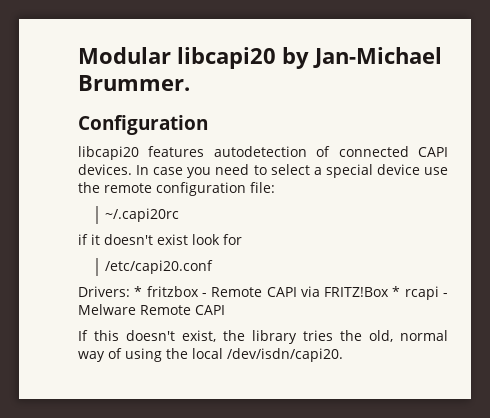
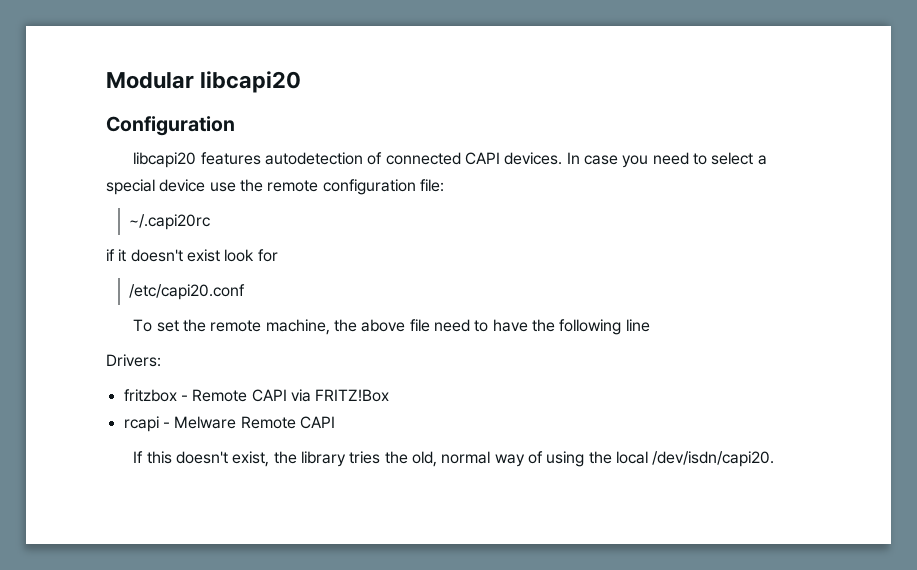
- Modular libcapi20 by Jan-Michael Brummer.
+ Modular libcapi20
+ To set the remote machine, the above file need to have the following line
- Drivers: * fritzbox - Remote CAPI via FRITZ!Box * rcapi - Melware Remote CAPI
+ Drivers:
+ fritzbox - Remote CAPI via FRITZ!Box
+ rcapi - Melware Remote CAPI

